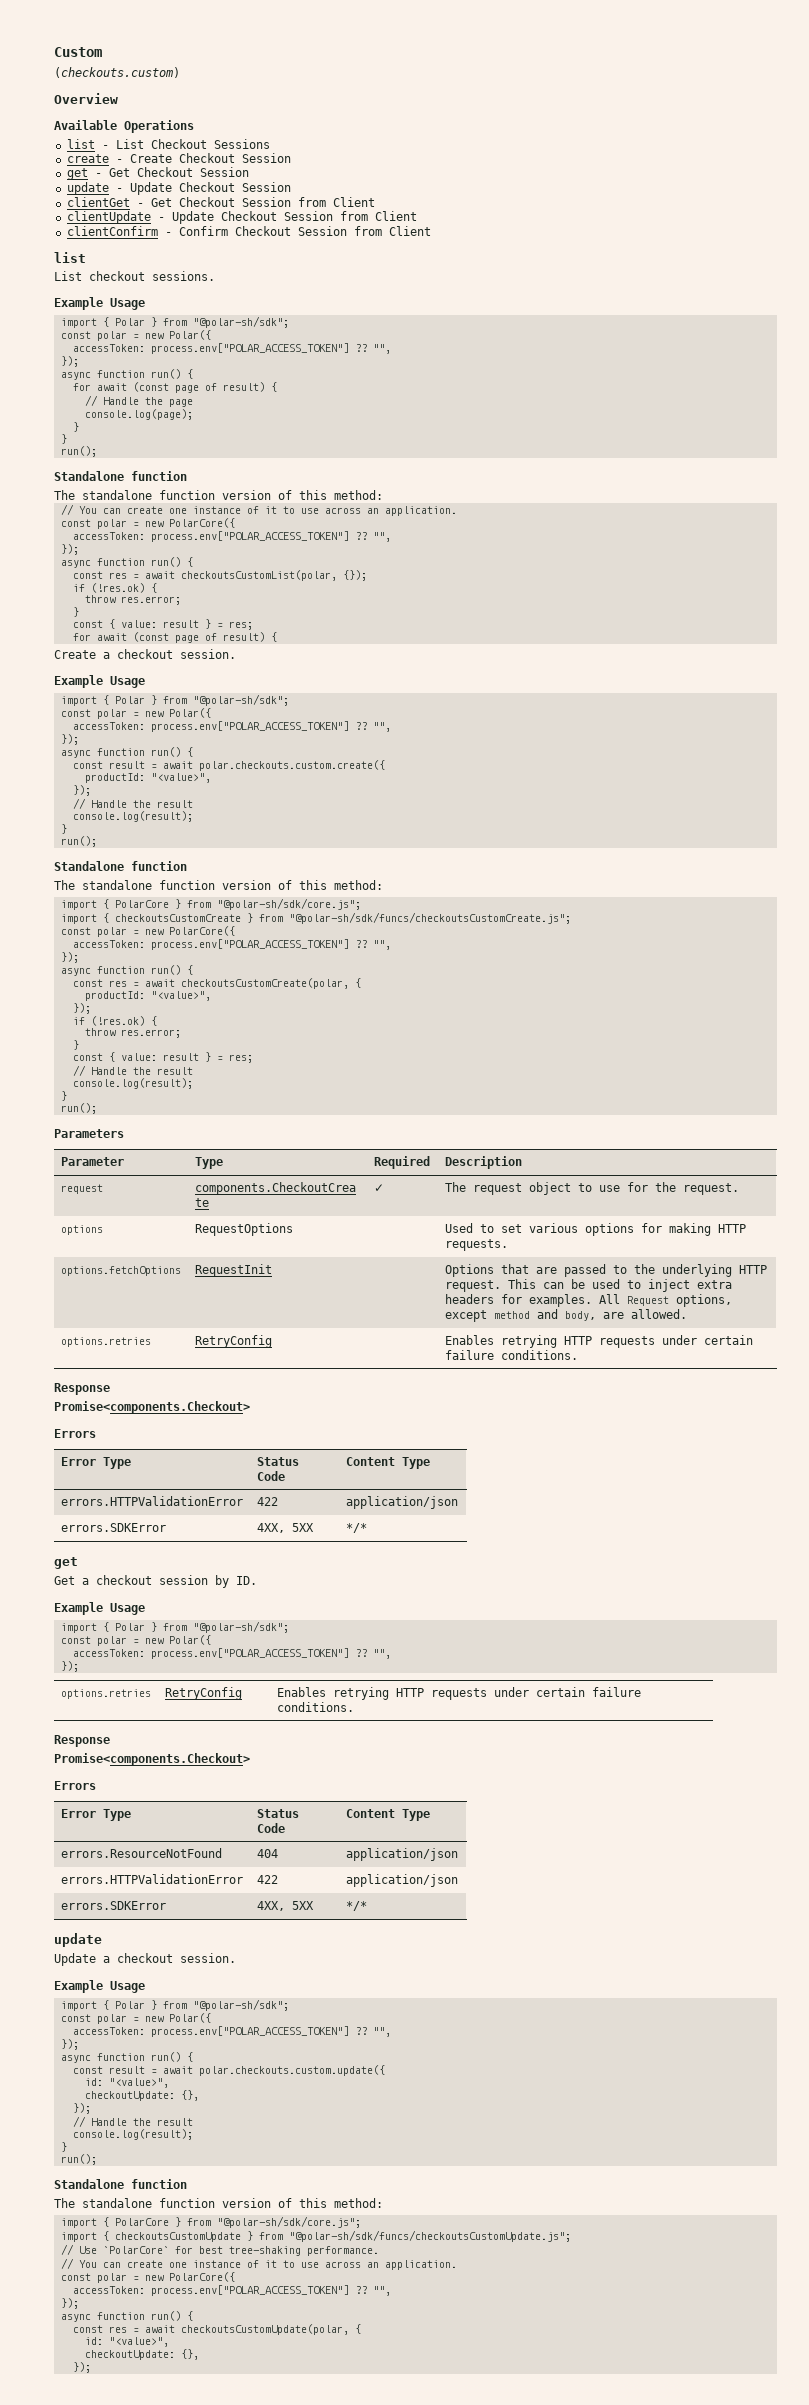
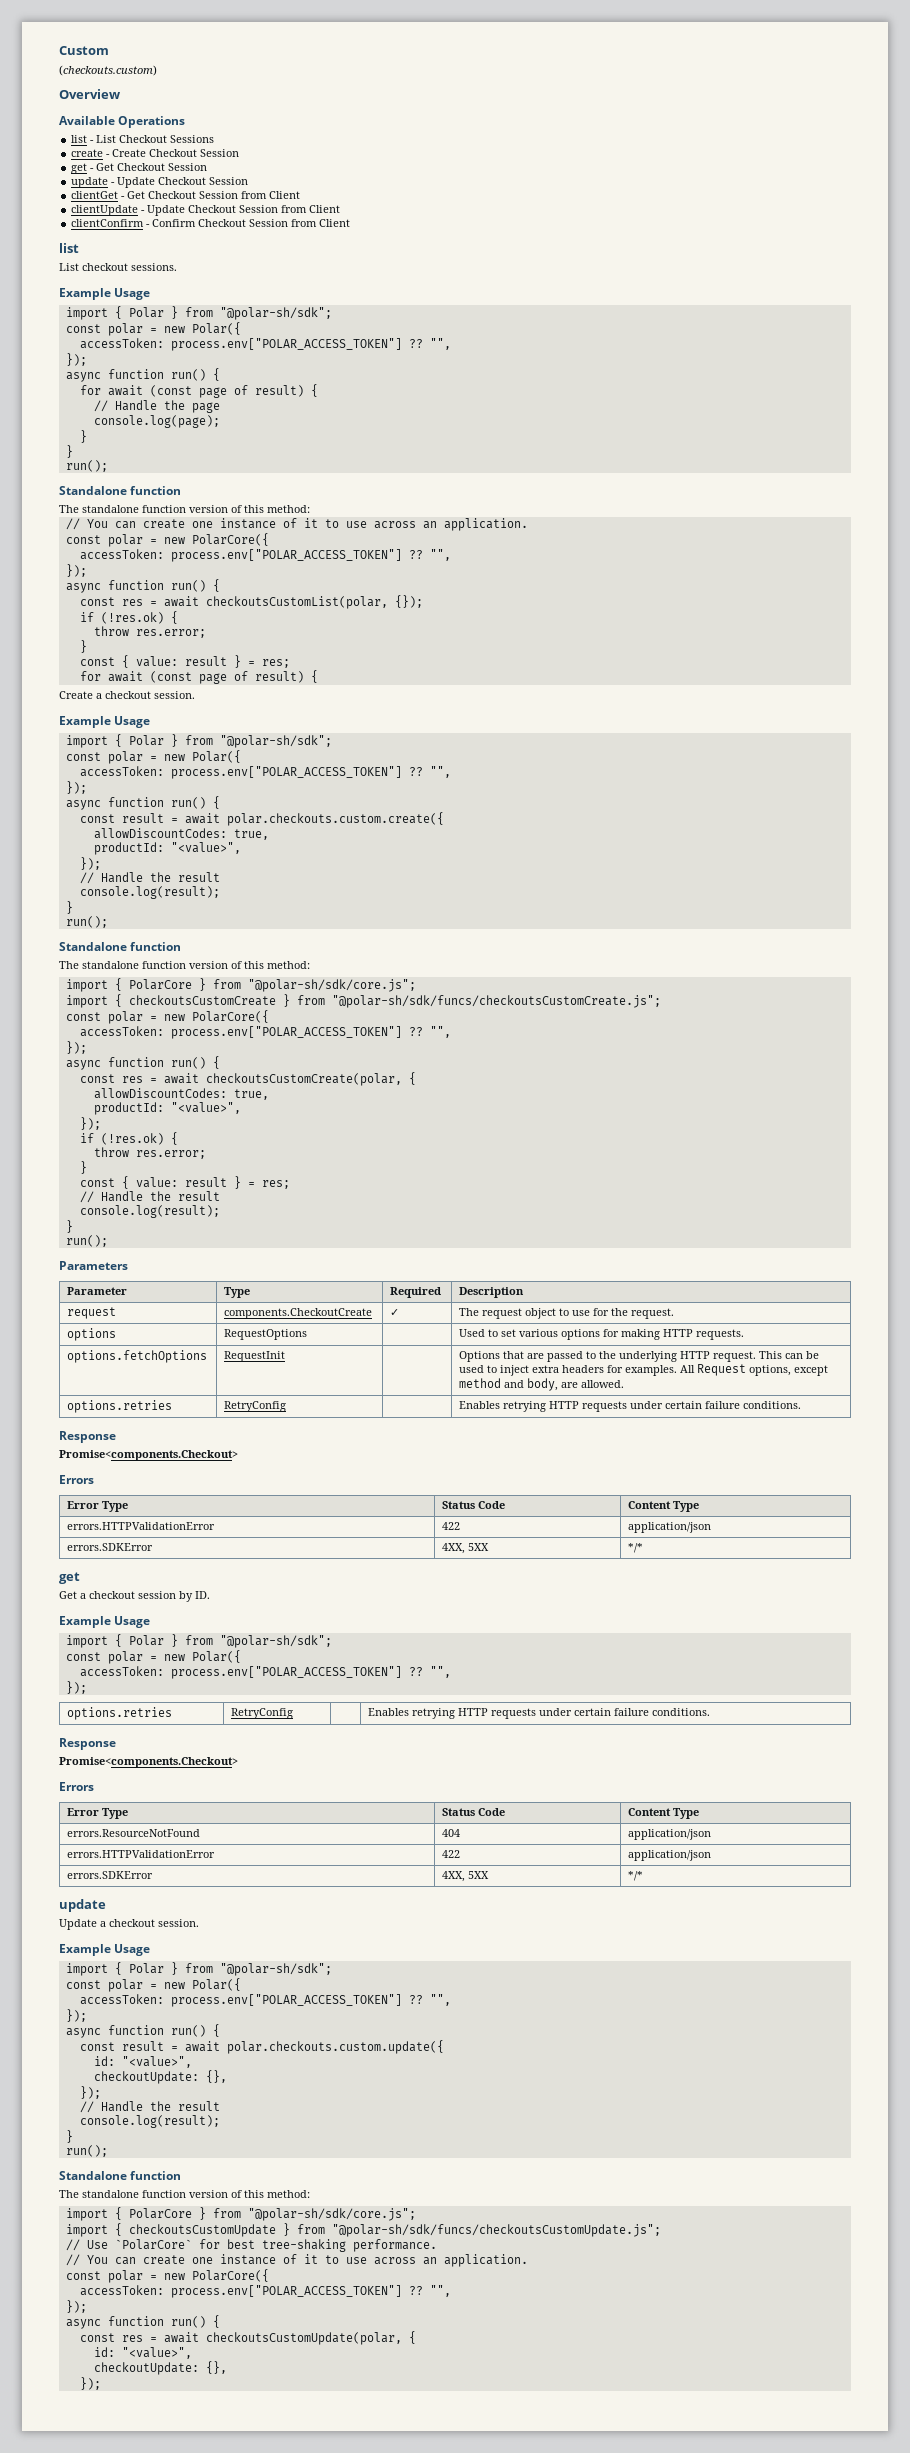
  const result = await polar.checkouts.custom.create({
+ allowDiscountCodes: true,
  const res = await checkoutsCustomCreate(polar, {
+ allowDiscountCodes: true,

